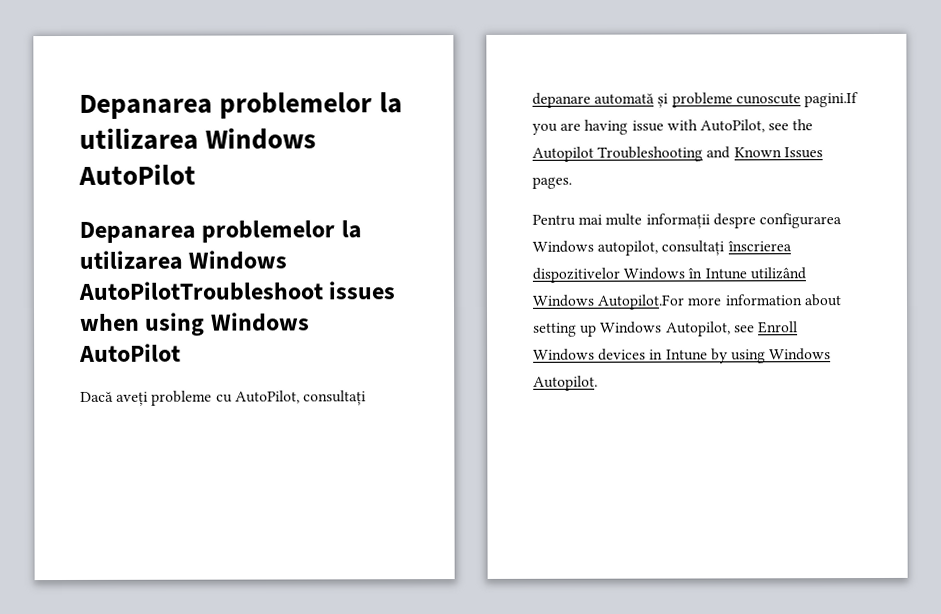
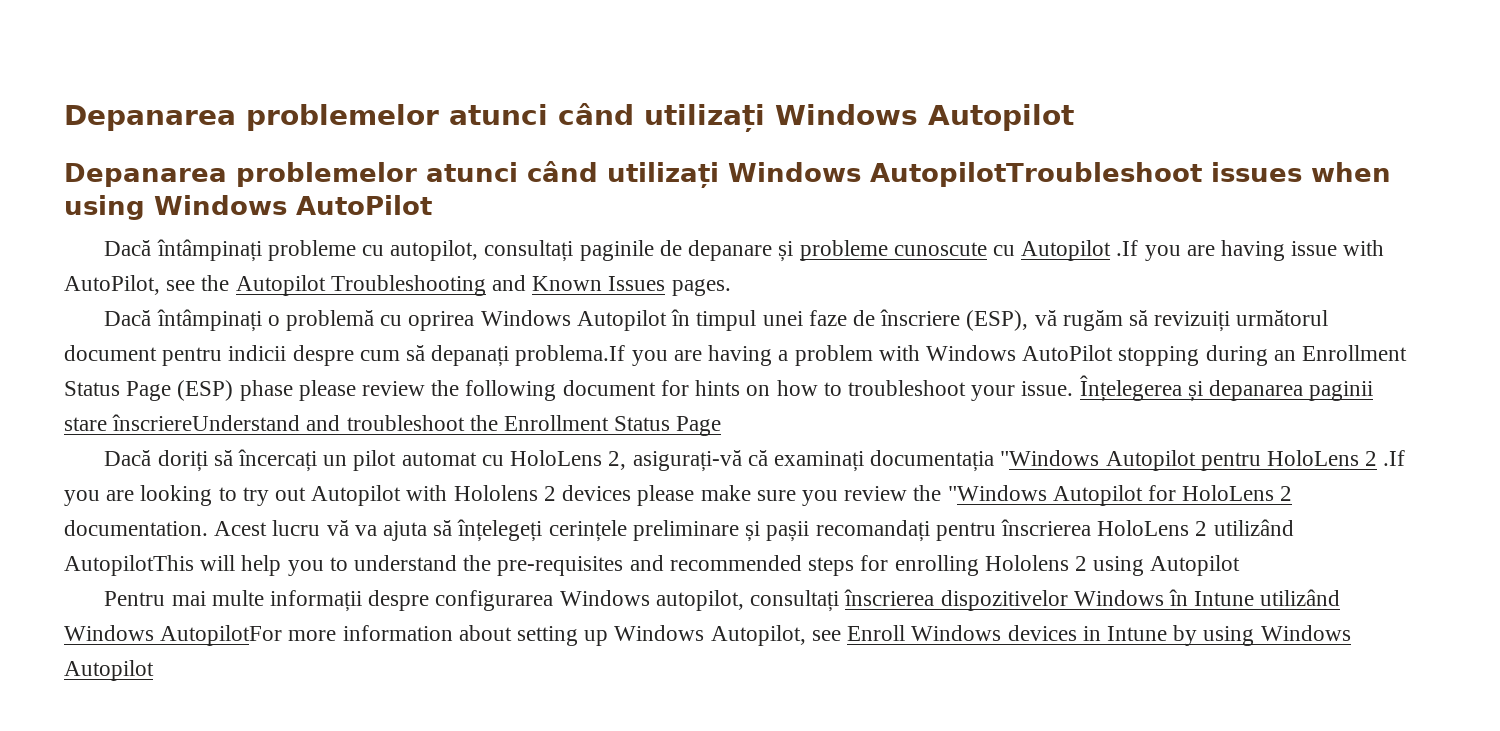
- Depanarea problemelor la utilizarea Windows AutoPilot
- Depanarea problemelor la utilizarea Windows AutoPilotTroubleshoot issues when using Windows AutoPilot
+ Depanarea problemelor atunci când utilizați Windows Autopilot
+ Depanarea problemelor atunci când utilizați Windows AutopilotTroubleshoot issues when using Windows AutoPilot
- Dacă aveți probleme cu AutoPilot, consultați depanare automată și probleme cunoscute pagini.If you are having issue with AutoPilot, see the Autopilot Troubleshooting and Known Issues pages.
+ Dacă întâmpinați probleme cu autopilot, consultați paginile de depanare și probleme cunoscute cu Autopilot .If you are having issue with AutoPilot, see the Autopilot Troubleshooting and Known Issues pages.
+ Dacă întâmpinați o problemă cu oprirea Windows Autopilot în timpul unei faze de înscriere (ESP), vă rugăm să revizuiți următorul document pentru indicii despre cum să depanați problema.If you are having a problem with Windows AutoPilot stopping during an Enrollment Status Page (ESP) phase please review the following document for hints on how to troubleshoot your issue. Înțelegerea și depanarea paginii stare înscriereUnderstand and troubleshoot the Enrollment Status Page
+ Dacă doriți să încercați un pilot automat cu HoloLens 2, asigurați-vă că examinați documentația "Windows Autopilot pentru HoloLens 2 .If you are looking to try out Autopilot with Hololens 2 devices please make sure you review the "Windows Autopilot for HoloLens 2 documentation. Acest lucru vă va ajuta să înțelegeți cerințele preliminare și pașii recomandați pentru înscrierea HoloLens 2 utilizând AutopilotThis will help you to understand the pre-requisites and recommended steps for enrolling Hololens 2 using Autopilot
- Pentru mai multe informații despre configurarea Windows autopilot, consultați înscrierea dispozitivelor Windows în Intune utilizând Windows Autopilot.For more information about setting up Windows Autopilot, see Enroll Windows devices in Intune by using Windows Autopilot.
+ Pentru mai multe informații despre configurarea Windows autopilot, consultați înscrierea dispozitivelor Windows în Intune utilizând Windows AutopilotFor more information about setting up Windows Autopilot, see Enroll Windows devices in Intune by using Windows Autopilot

